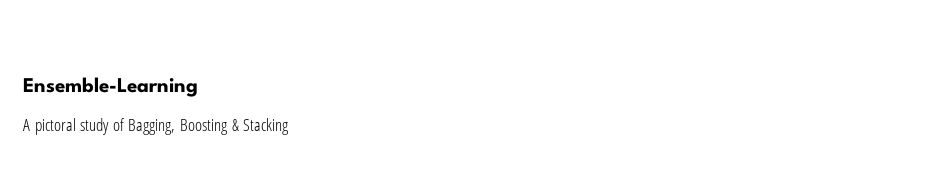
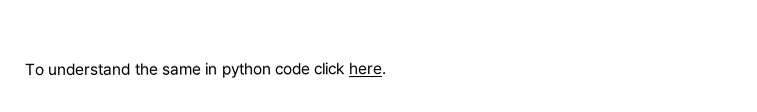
- Ensemble-Learning
- A pictoral study of Bagging, Boosting & Stacking
+ To understand the same in python code click here.

